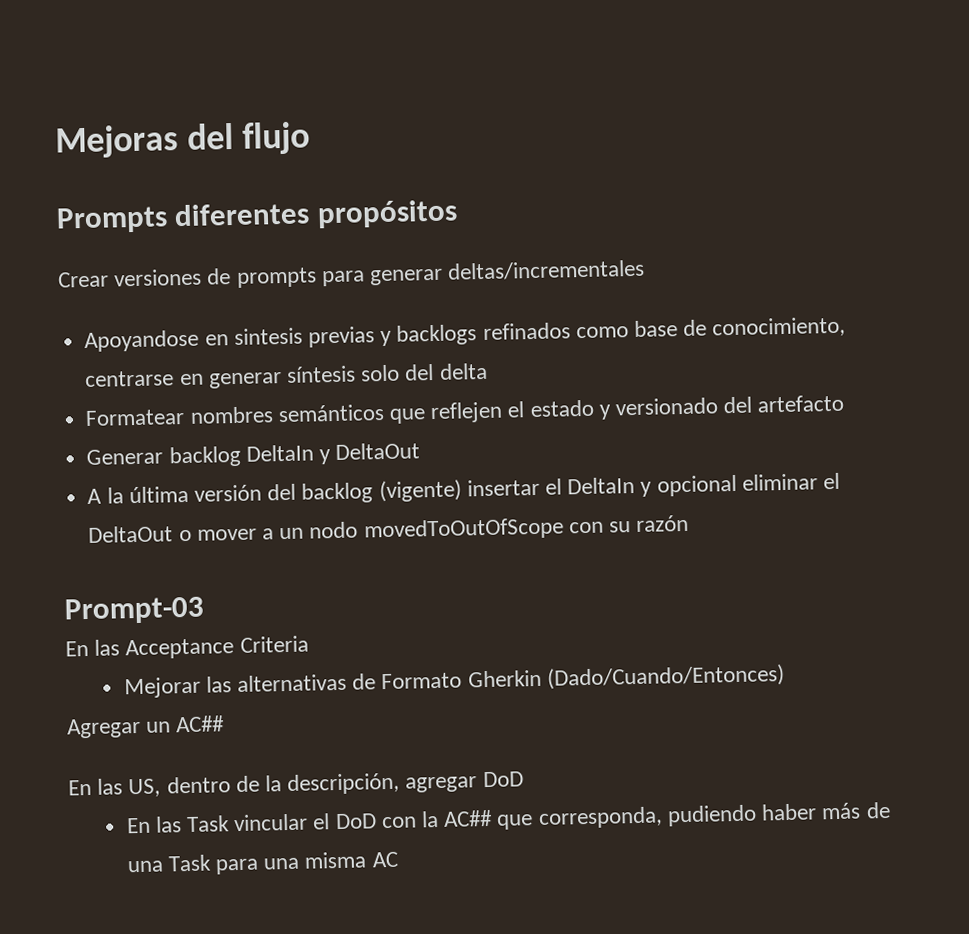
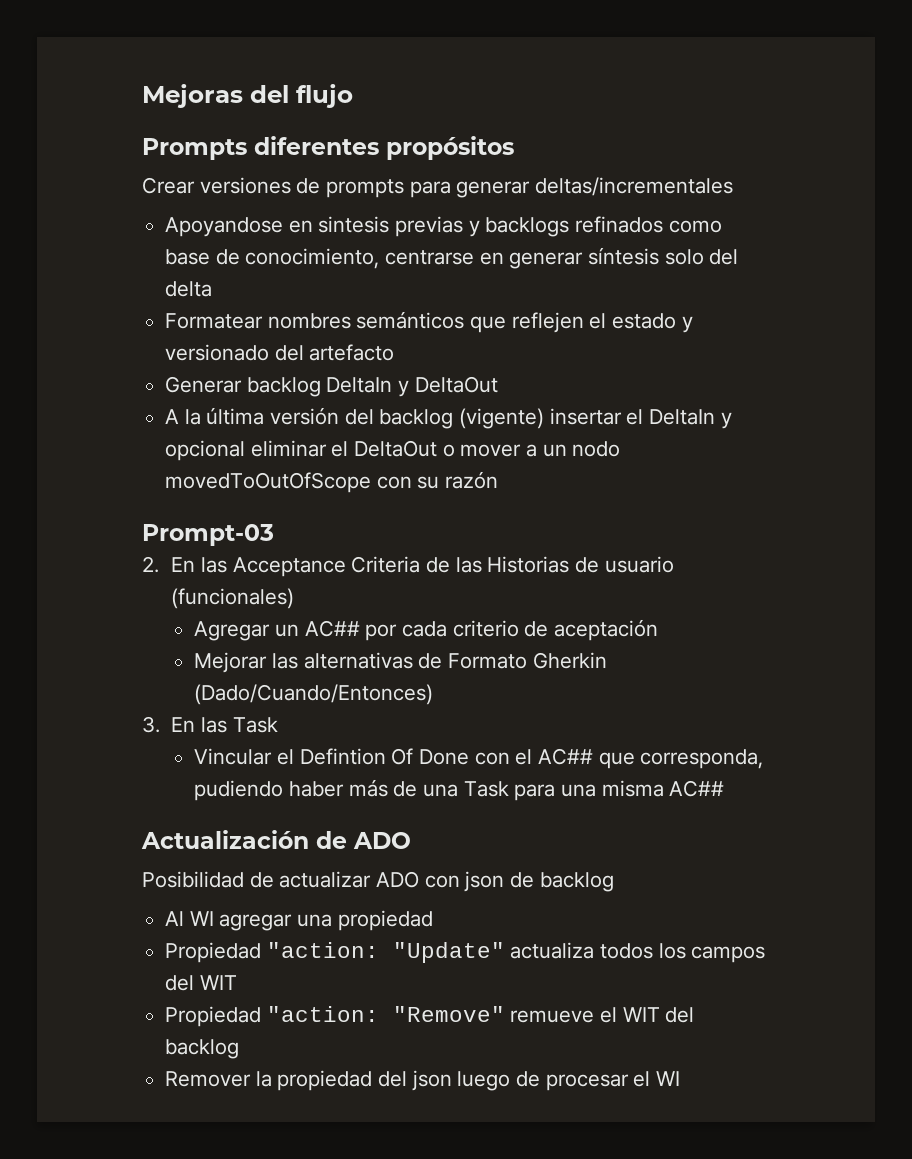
- En las Acceptance Criteria
+ 2. En las Acceptance Criteria de las Historias de usuario (funcionales)
+ Agregar un AC## por cada criterio de aceptación
- Agregar un AC##
- En las US, dentro de la descripción, agregar DoD
- En las Task vincular el DoD con la AC## que corresponda, pudiendo haber más de una Task para una misma AC
+ 3. En las Task
+ Vincular el Defintion Of Done con el AC## que corresponda, pudiendo haber más de una Task para una misma AC##
+ Actualización de ADO
+ Posibilidad de actualizar ADO con json de backlog
+ Al WI agregar una propiedad
+ Propiedad "action: "Update" actualiza todos los campos del WIT
+ Propiedad "action: "Remove" remueve el WIT del backlog
+ Remover la propiedad del json luego de procesar el WI

